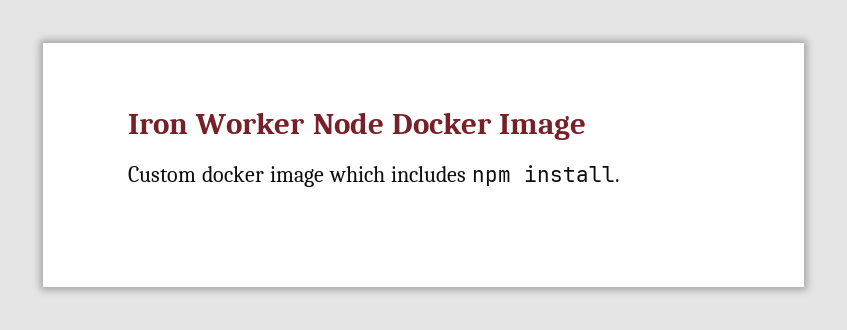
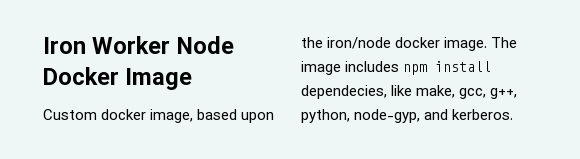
- Custom docker image which includes npm install.
+ Custom docker image, based upon the iron/node docker image. The image includes npm install dependecies, like make, gcc, g++, python, node-gyp, and kerberos.

